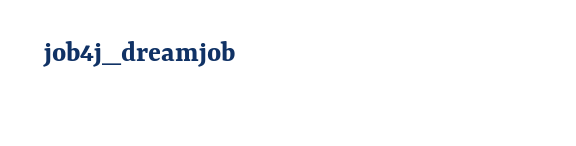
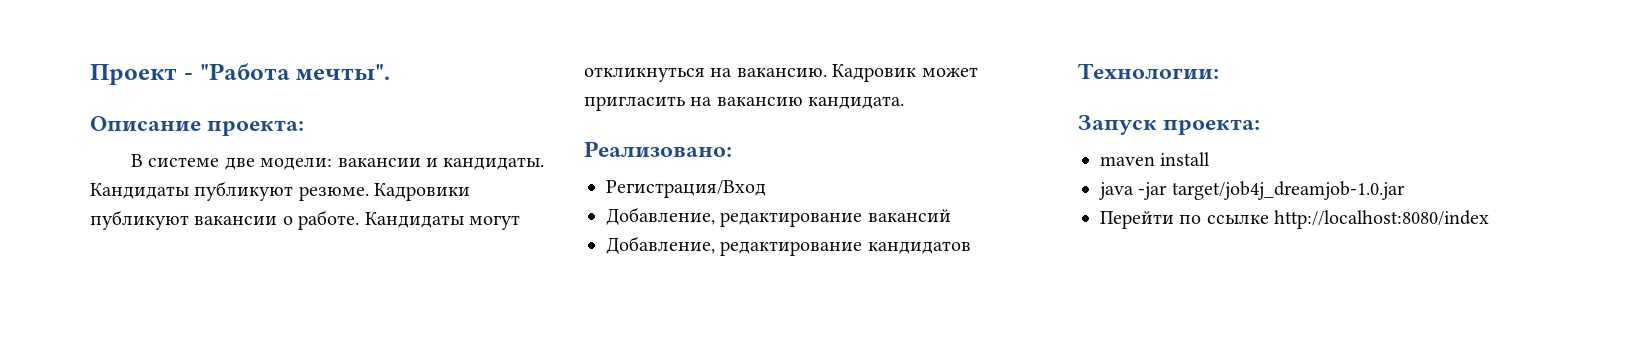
- job4j_dreamjob
+ Проект - "Работа мечты".
+ Описание проекта:
+ В системе две модели: вакансии и кандидаты. Кандидаты публикуют резюме. Кадровики публикуют вакансии о работе. Кандидаты могут откликнуться на вакансию. Кадровик может пригласить на вакансию кандидата.
+ Реализовано:
+ Регистрация/Вход
+ Добавление, редактирование вакансий
+ Добавление, редактирование кандидатов
+ Технологии:
+ Запуск проекта:
+ maven install
+ java -jar target/job4j_dreamjob-1.0.jar
+ Перейти по ссылке http://localhost:8080/index

